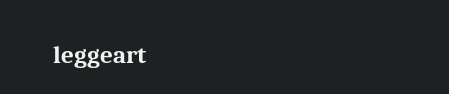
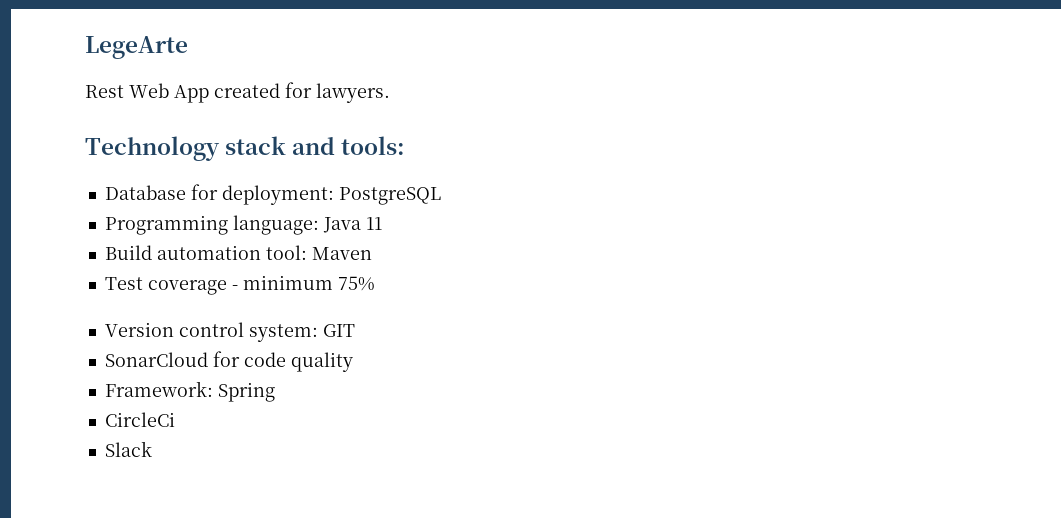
- leggeart
+ LegeArte
+ Rest Web App created for lawyers.
+ Technology stack and tools:
+ Database for deployment: PostgreSQL
+ Programming language: Java 11
+ Build automation tool: Maven
+ Test coverage - minimum 75%
+ Version control system: GIT
+ SonarCloud for code quality
+ Framework: Spring
+ CircleCi
+ Slack

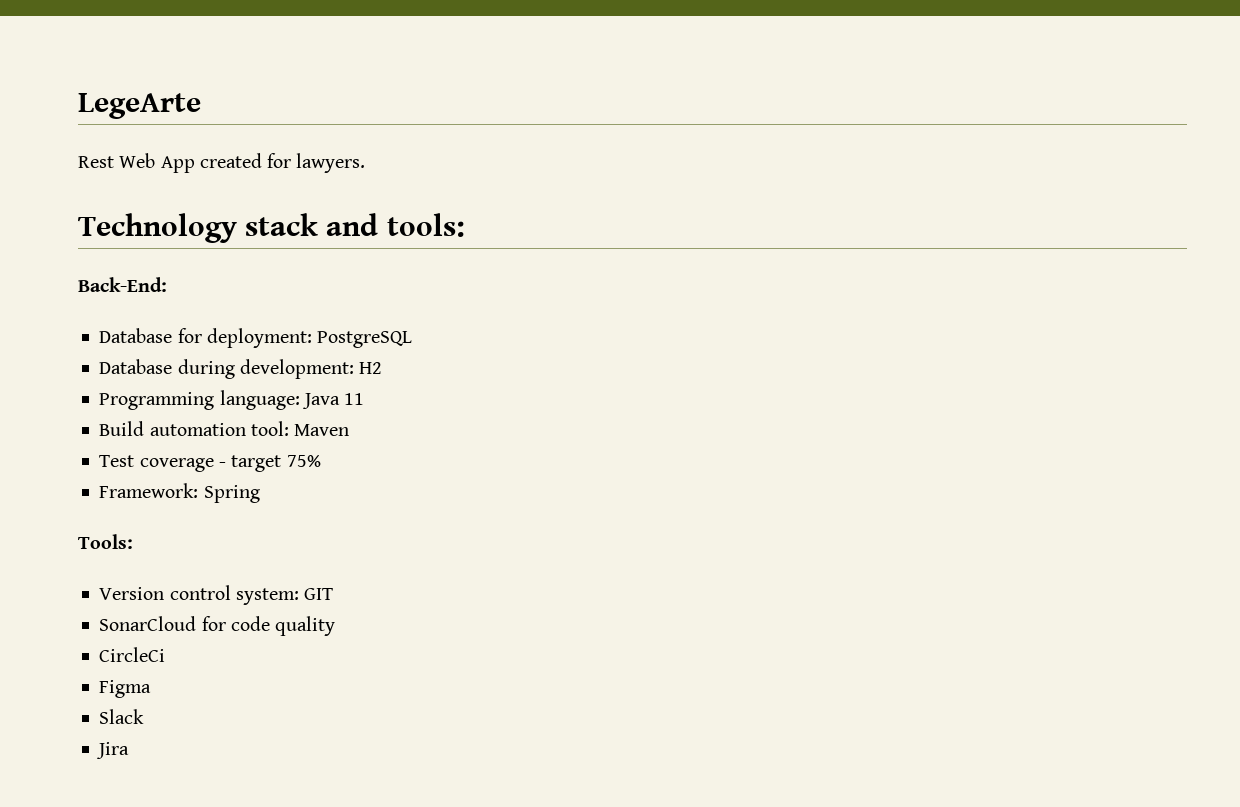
+ Back-End:
+ Database during development: H2
- Test coverage - minimum 75%
+ Test coverage - target 75%
+ Framework: Spring
+ Tools:
- Framework: Spring
+ Figma
+ Jira

